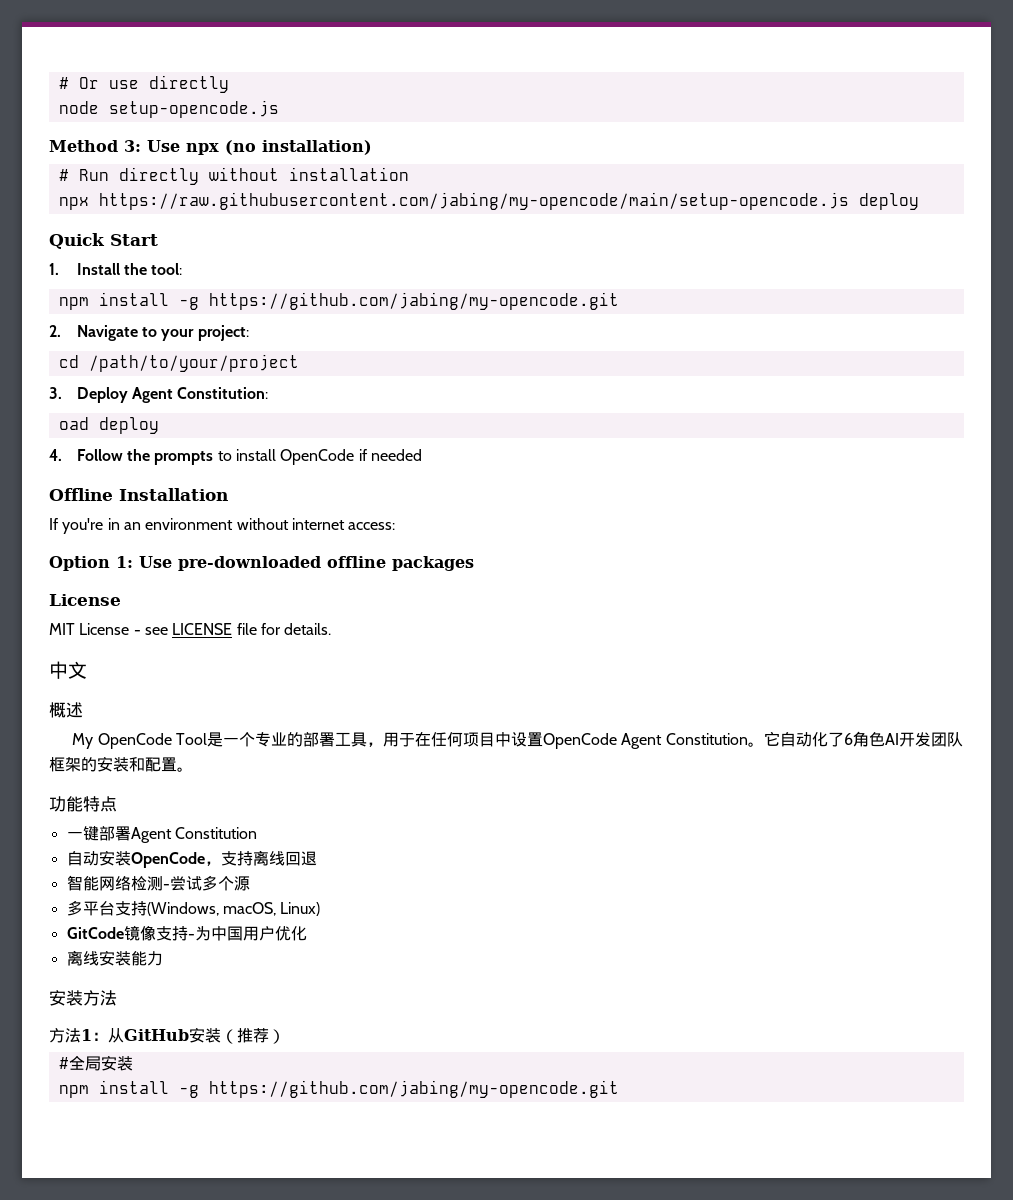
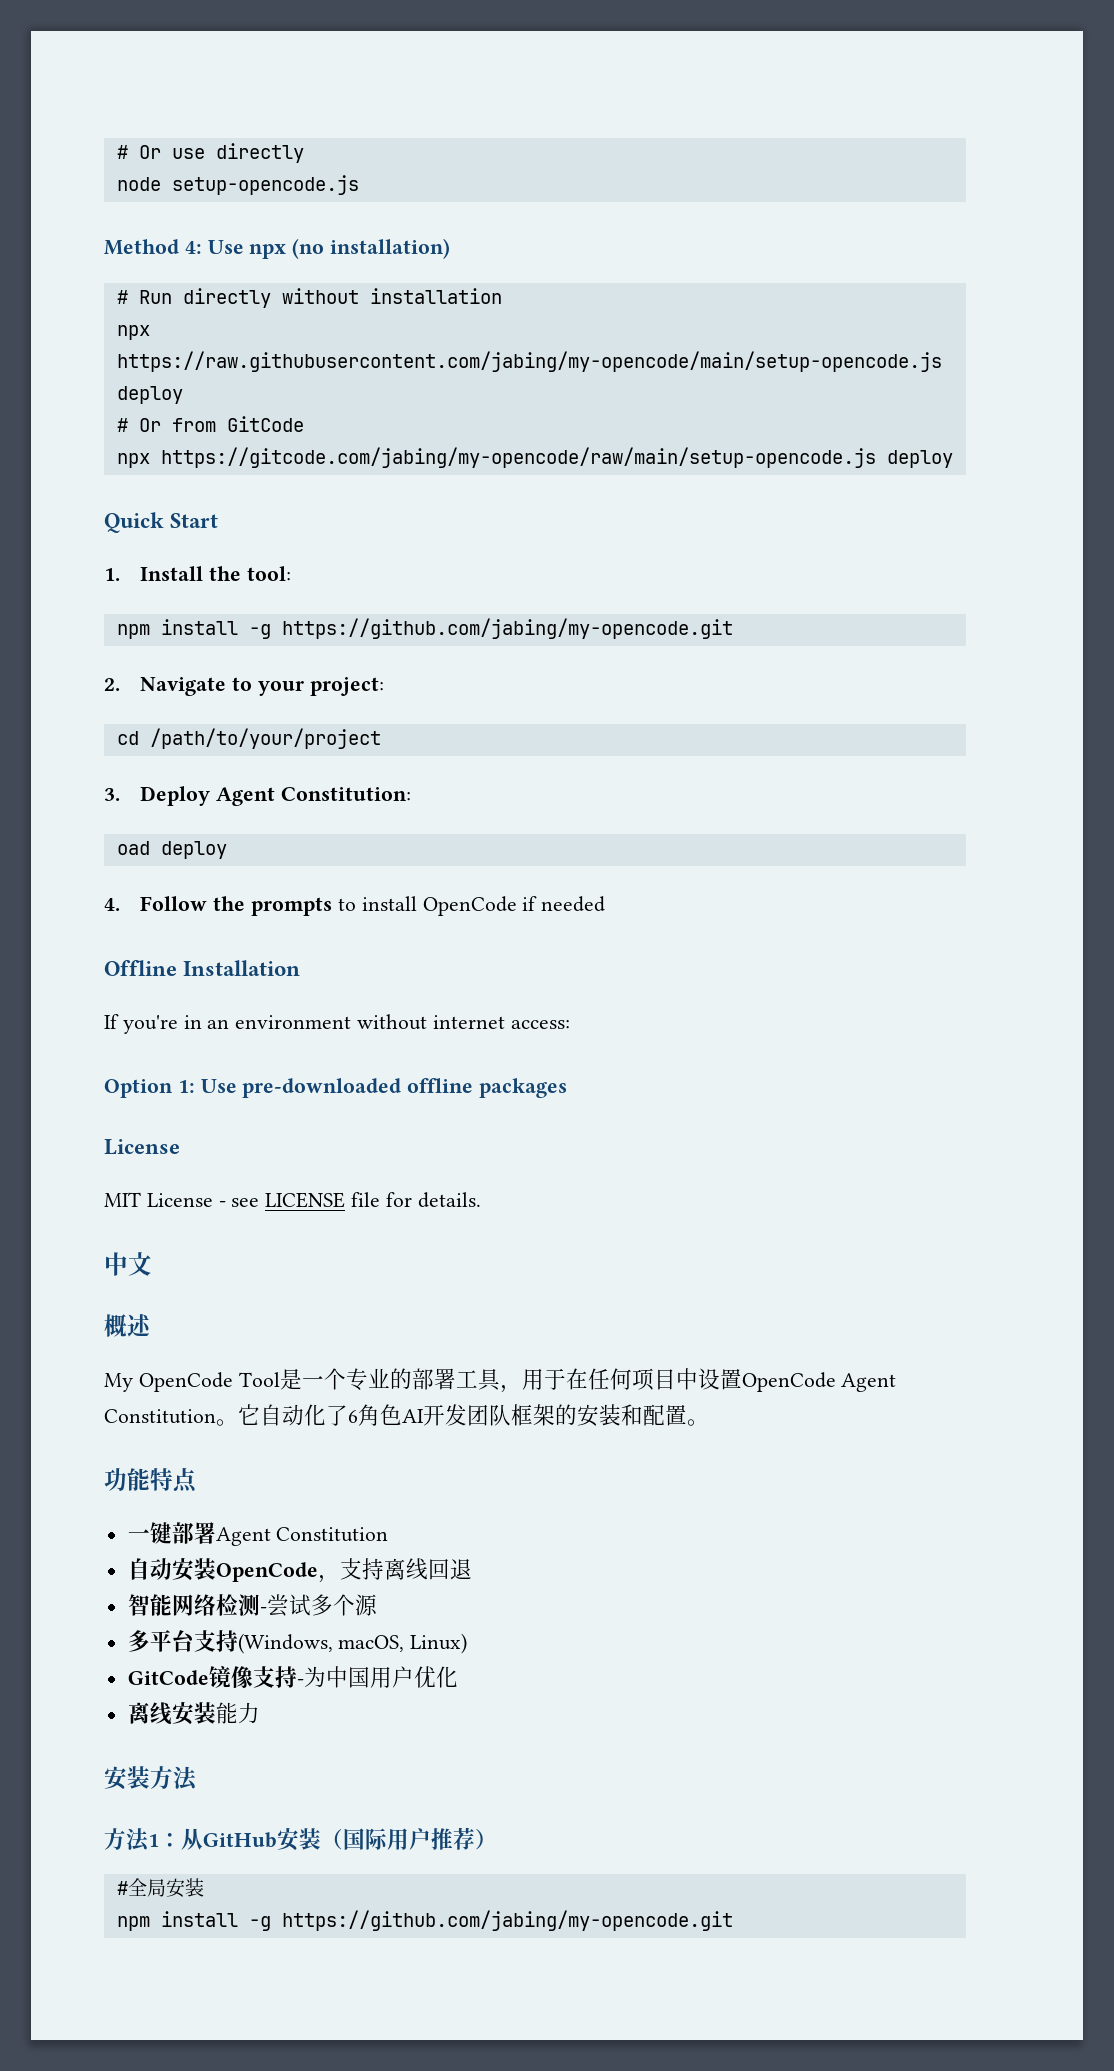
- Method 3: Use npx (no installation)
+ Method 4: Use npx (no installation)
+ # Or from GitCode
+ npx https://gitcode.com/jabing/my-opencode/raw/main/setup-opencode.js deploy
- 方法1：从GitHub安装（推荐）
+ 方法1：从GitHub安装（国际用户推荐）

